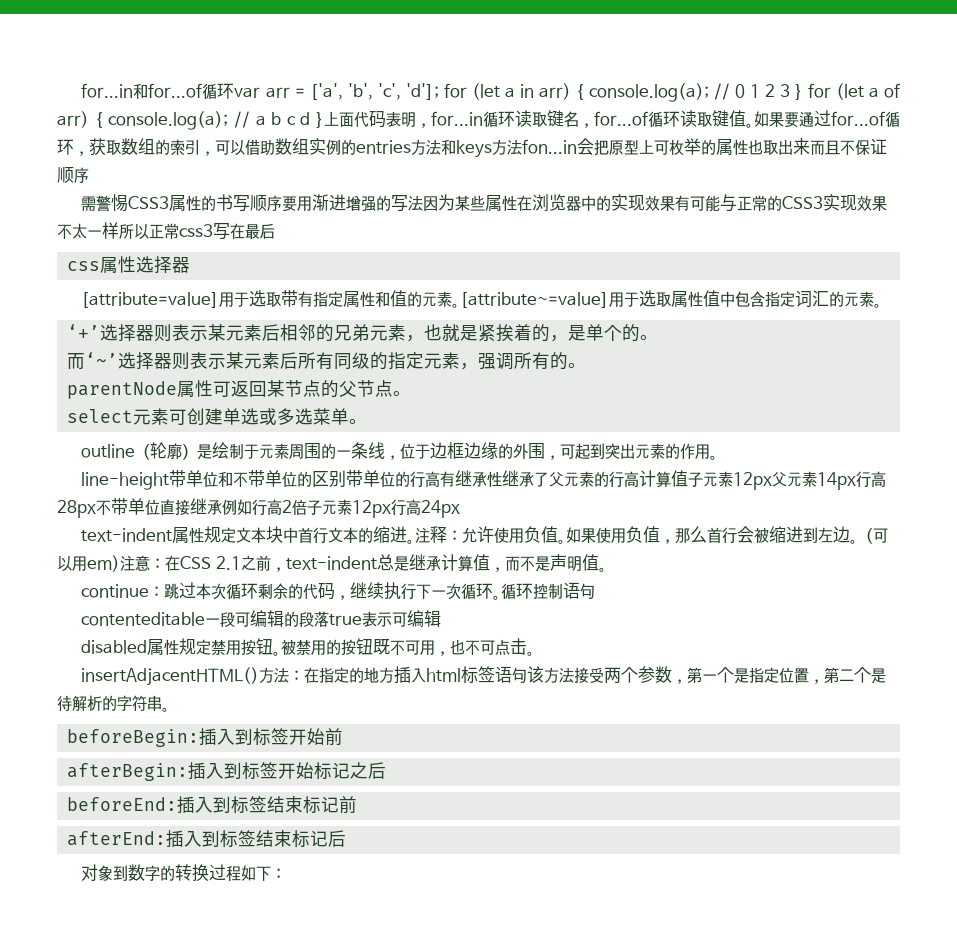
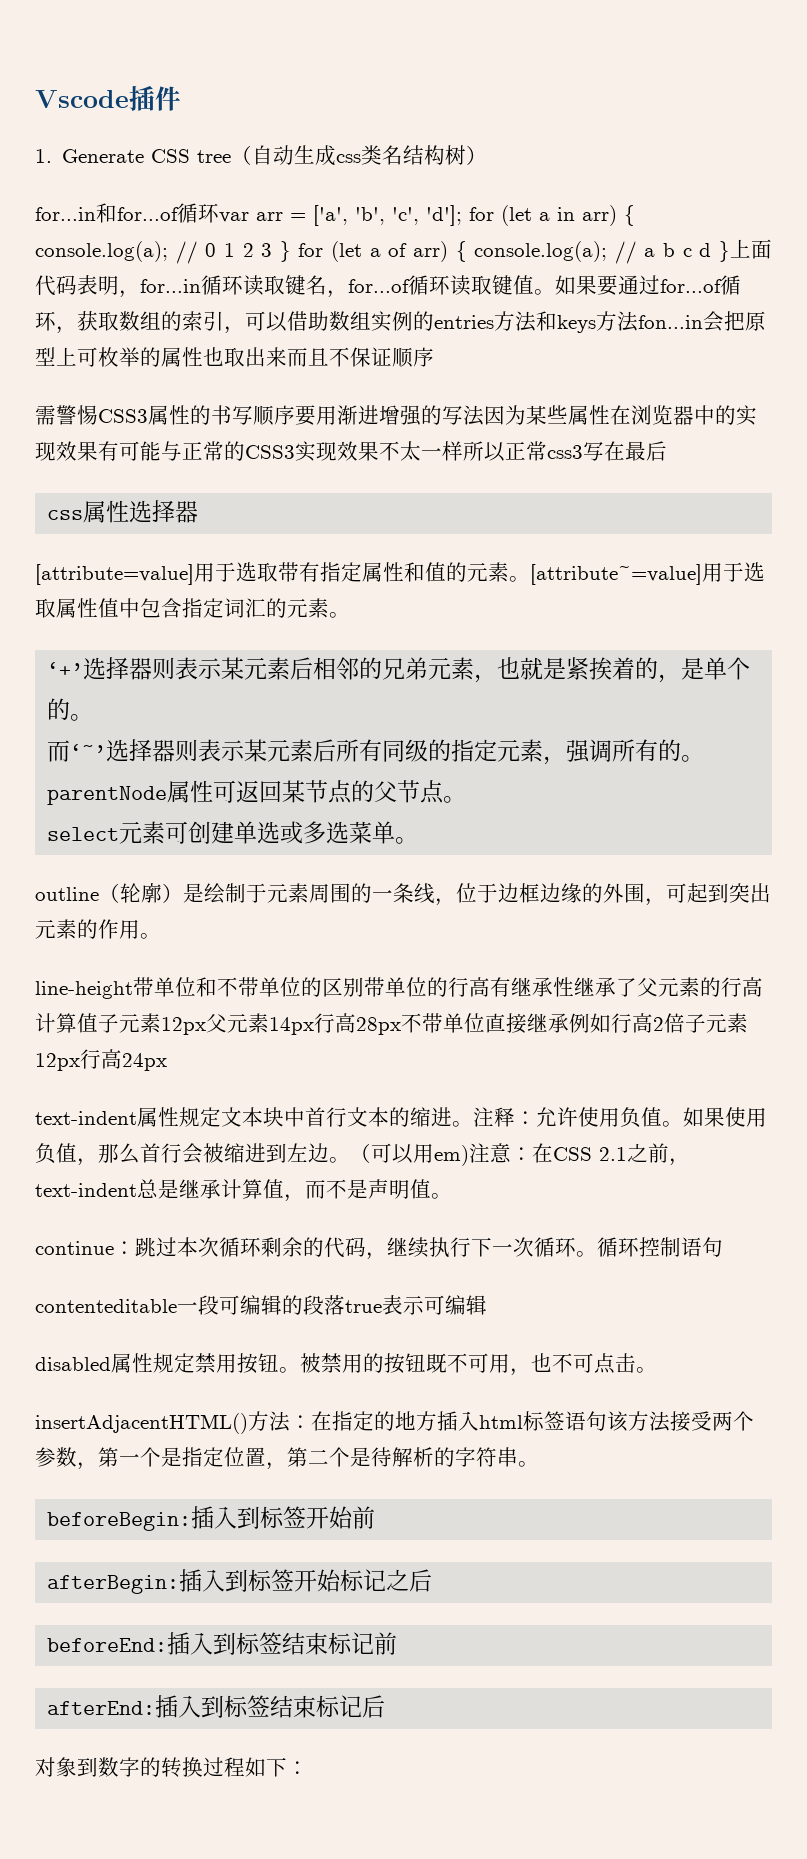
+ Vscode插件
+ 1. Generate CSS tree（自动生成css类名结构树）

